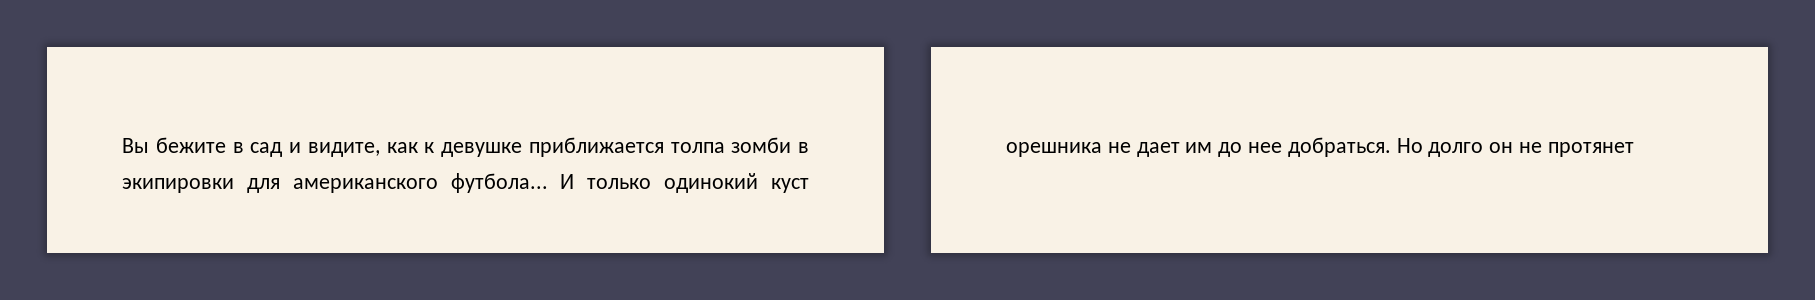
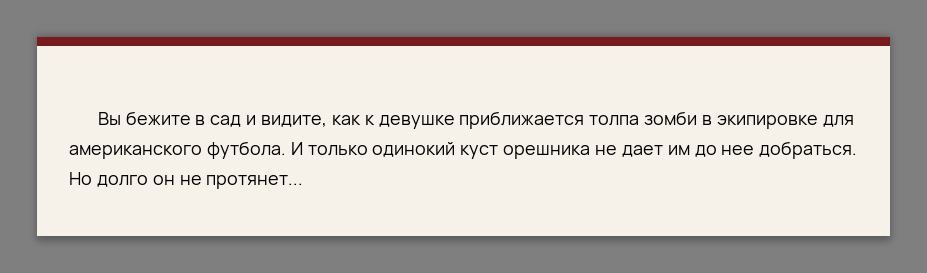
- Вы бежите в сад и видите, как к девушке приближается толпа зомби в экипировки для американского футбола...
+ Вы бежите в сад и видите, как к девушке приближается толпа зомби в экипировке для американского футбола.
- Но долго он не протянет
+ Но долго он не протянет...

